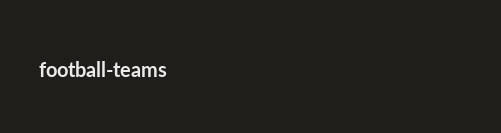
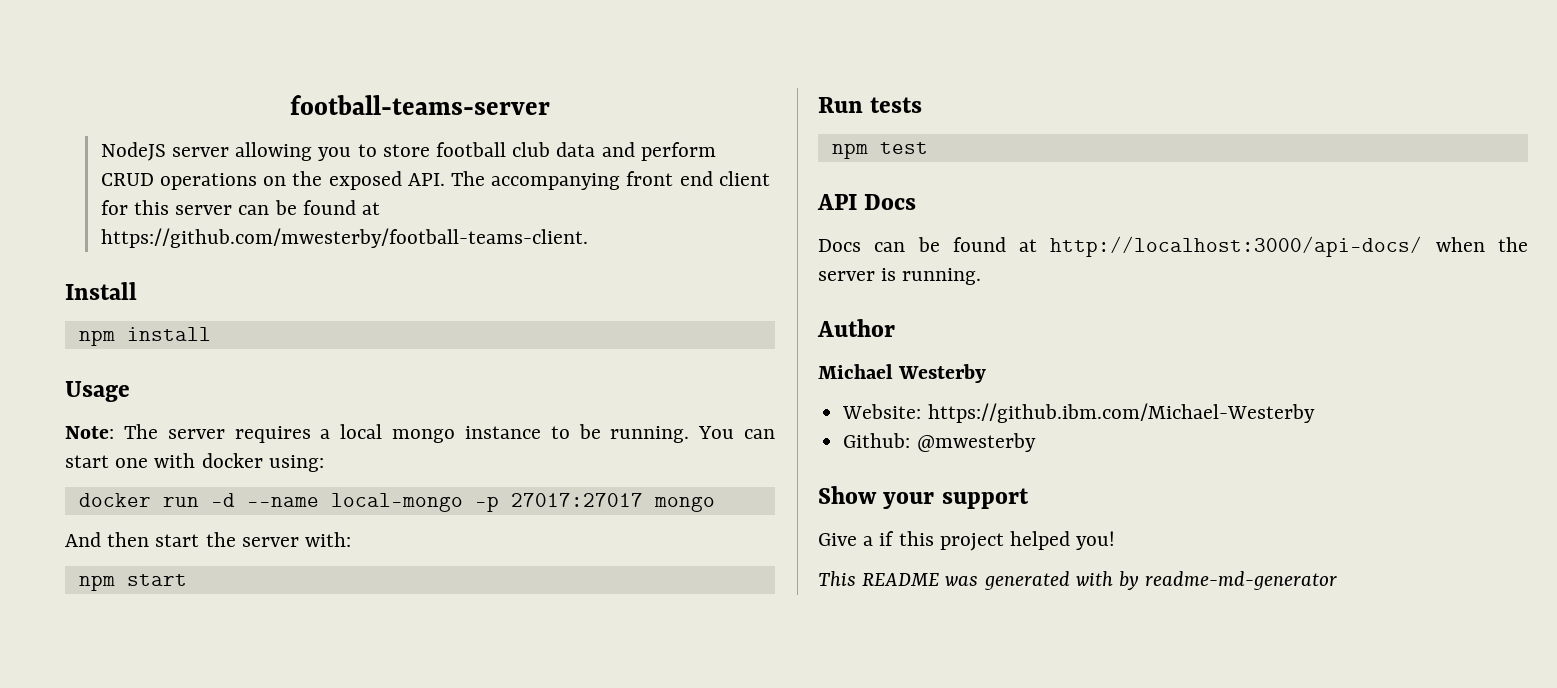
- football-teams
+ football-teams-server
+ NodeJS server allowing you to store football club data and perform CRUD operations on the exposed API. The accompanying front end client for this server can be found at https://github.com/mwesterby/football-teams-client.
+ Install
+ npm install
+ Usage
+ Note: The server requires a local mongo instance to be running. You can start one with docker using:
+ docker run -d --name local-mongo -p 27017:27017 mongo
+ And then start the server with:
+ npm start
+ Run tests
+ npm test
+ API Docs
+ Docs can be found at http://localhost:3000/api-docs/ when the server is running.
+ Author
+ Michael Westerby
+ Website: https://github.ibm.com/Michael-Westerby
+ Github: @mwesterby
+ Show your support
+ Give a if this project helped you!
+ This README was generated with by readme-md-generator

